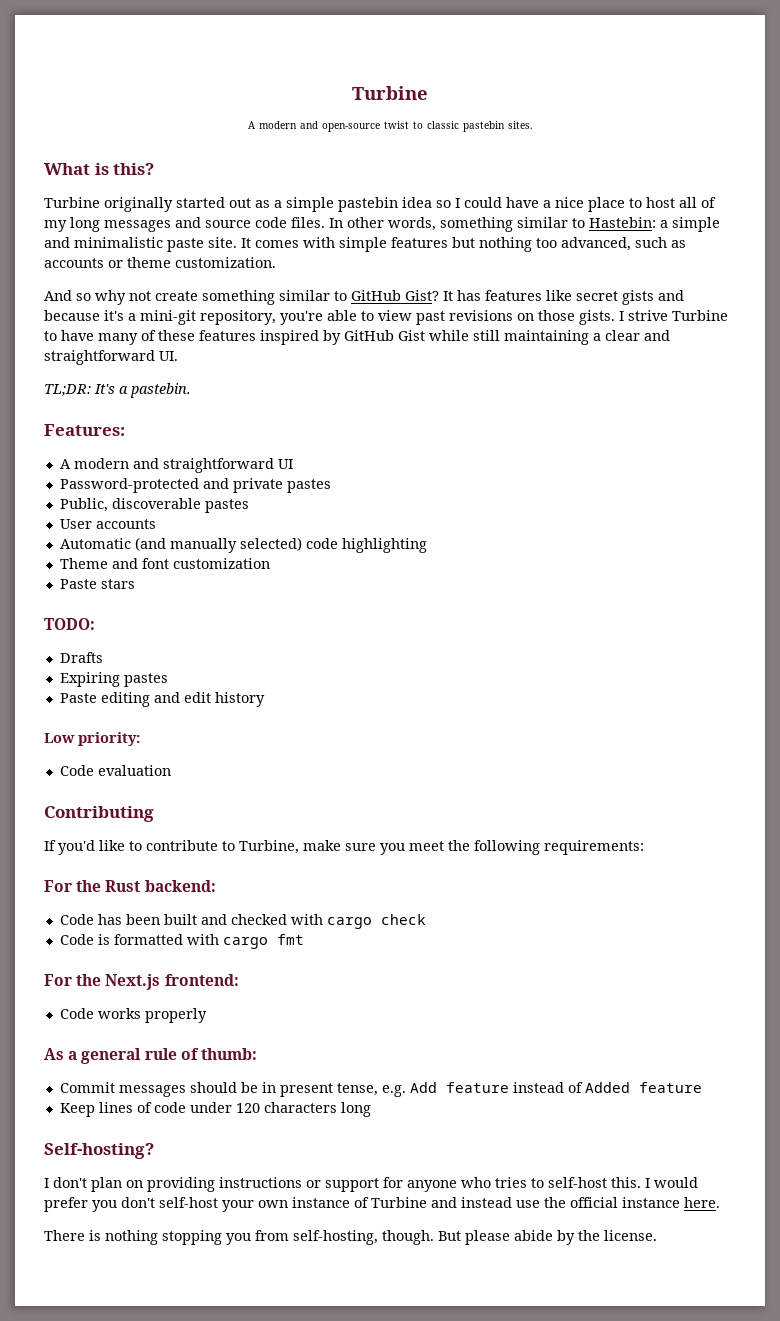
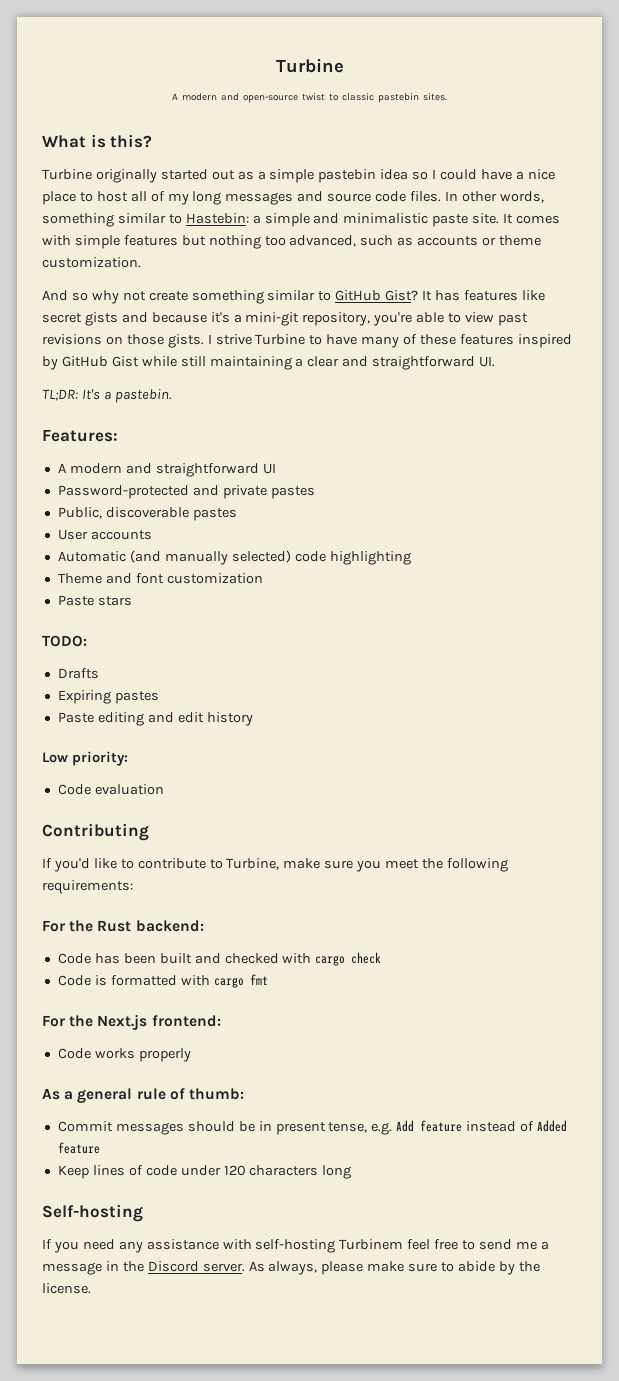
- Self-hosting?
- I don't plan on providing instructions or support for anyone who tries to self-host this. I would prefer you don't self-host your own instance of Turbine and instead use the official instance here.
- There is nothing stopping you from self-hosting, though. But please abide by the license.
+ Self-hosting
+ If you need any assistance with self-hosting Turbinem feel free to send me a message in the Discord server. As always, please make sure to abide by the license.

